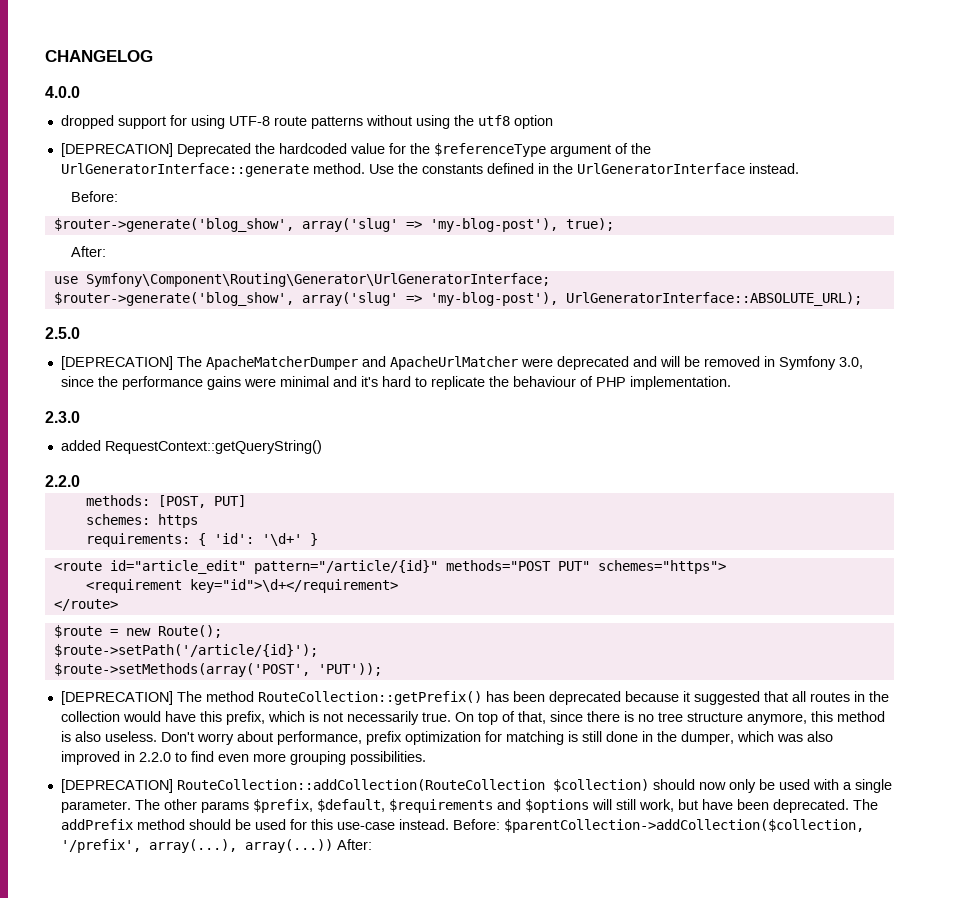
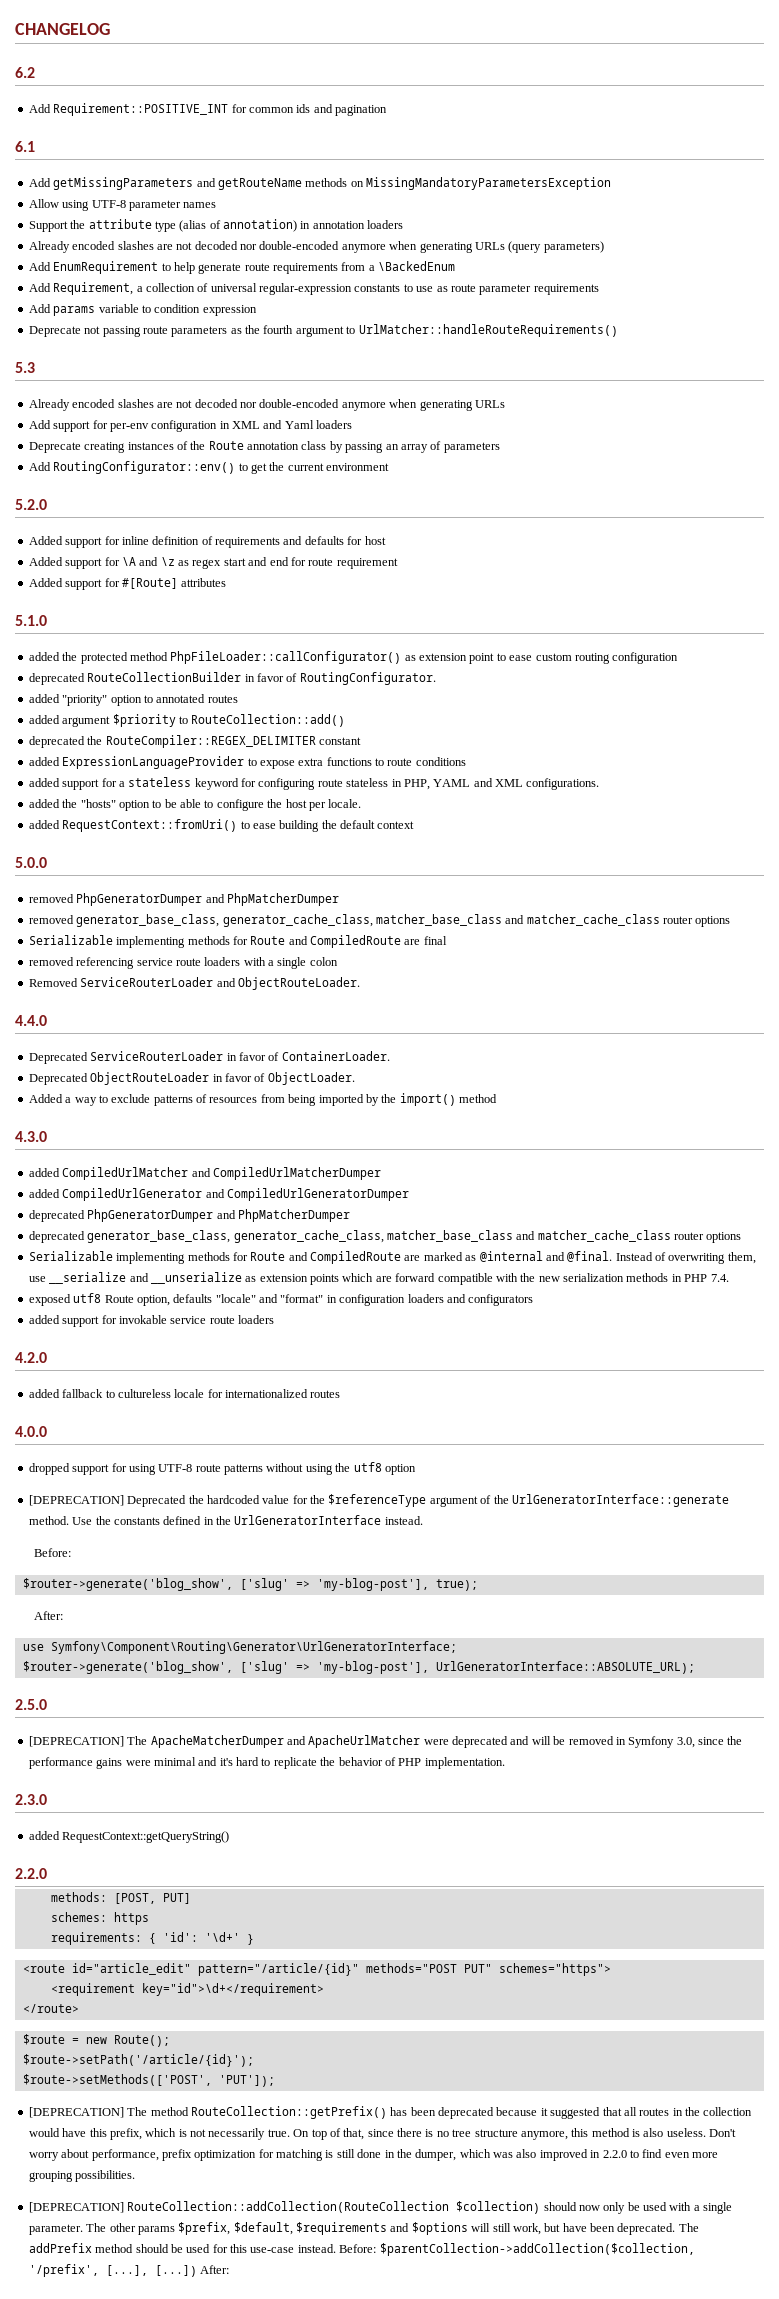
+ 6.2
+ Add Requirement::POSITIVE_INT for common ids and pagination
+ 6.1
+ Add getMissingParameters and getRouteName methods on MissingMandatoryParametersException
+ Allow using UTF-8 parameter names
+ Support the attribute type (alias of annotation) in annotation loaders
+ Already encoded slashes are not decoded nor double-encoded anymore when generating URLs (query parameters)
+ Add EnumRequirement to help generate route requirements from a \BackedEnum
+ Add Requirement, a collection of universal regular-expression constants to use as route parameter requirements
+ Add params variable to condition expression
+ Deprecate not passing route parameters as the fourth argument to UrlMatcher::handleRouteRequirements()
+ 5.3
+ Already encoded slashes are not decoded nor double-encoded anymore when generating URLs
+ Add support for per-env configuration in XML and Yaml loaders
+ Deprecate creating instances of the Route annotation class by passing an array of parameters
+ Add RoutingConfigurator::env() to get the current environment
+ 5.2.0
+ Added support for inline definition of requirements and defaults for host
+ Added support for \A and \z as regex start and end for route requirement
+ Added support for #[Route] attributes
+ 5.1.0
+ added the protected method PhpFileLoader::callConfigurator() as extension point to ease custom routing configuration
+ deprecated RouteCollectionBuilder in favor of RoutingConfigurator.
+ added "priority" option to annotated routes
+ added argument $priority to RouteCollection::add()
+ deprecated the RouteCompiler::REGEX_DELIMITER constant
+ added ExpressionLanguageProvider to expose extra functions to route conditions
+ added support for a stateless keyword for configuring route stateless in PHP, YAML and XML configurations.
+ added the "hosts" option to be able to configure the host per locale.
+ added RequestContext::fromUri() to ease building the default context
+ 5.0.0
+ removed PhpGeneratorDumper and PhpMatcherDumper
+ removed generator_base_class, generator_cache_class, matcher_base_class and matcher_cache_class router options
+ Serializable implementing methods for Route and CompiledRoute are final
+ removed referencing service route loaders with a single colon
+ Removed ServiceRouterLoader and ObjectRouteLoader.
+ 4.4.0
+ Deprecated ServiceRouterLoader in favor of ContainerLoader.
+ Deprecated ObjectRouteLoader in favor of ObjectLoader.
+ Added a way to exclude patterns of resources from being imported by the import() method
+ 4.3.0
+ added CompiledUrlMatcher and CompiledUrlMatcherDumper
+ added CompiledUrlGenerator and CompiledUrlGeneratorDumper
+ deprecated PhpGeneratorDumper and PhpMatcherDumper
+ deprecated generator_base_class, generator_cache_class, matcher_base_class and matcher_cache_class router options
+ Serializable implementing methods for Route and CompiledRoute are marked as @internal and @final. Instead of overwriting them, use __serialize and __unserialize as extension points which are forward compatible with the new serialization methods in PHP 7.4.
+ exposed utf8 Route option, defaults "locale" and "format" in configuration loaders and configurators
+ added support for invokable service route loaders
+ 4.2.0
+ added fallback to cultureless locale for internationalized routes
- $router->generate('blog_show', array('slug' => 'my-blog-post'), true);
+ $router->generate('blog_show', ['slug' => 'my-blog-post'], true);
- $router->generate('blog_show', array('slug' => 'my-blog-post'), UrlGeneratorInterface::ABSOLUTE_URL);
+ $router->generate('blog_show', ['slug' => 'my-blog-post'], UrlGeneratorInterface::ABSOLUTE_URL);
- [DEPRECATION] The ApacheMatcherDumper and ApacheUrlMatcher were deprecated and will be removed in Symfony 3.0, since the performance gains were minimal and it's hard to replicate the behaviour of PHP implementation.
+ [DEPRECATION] The ApacheMatcherDumper and ApacheUrlMatcher were deprecated and will be removed in Symfony 3.0, since the performance gains were minimal and it's hard to replicate the behavior of PHP implementation.
- $route->setMethods(array('POST', 'PUT'));
+ $route->setMethods(['POST', 'PUT']);
- Before: $parentCollection->addCollection($collection, '/prefix', array(...), array(...))
+ Before: $parentCollection->addCollection($collection, '/prefix', [...], [...])

